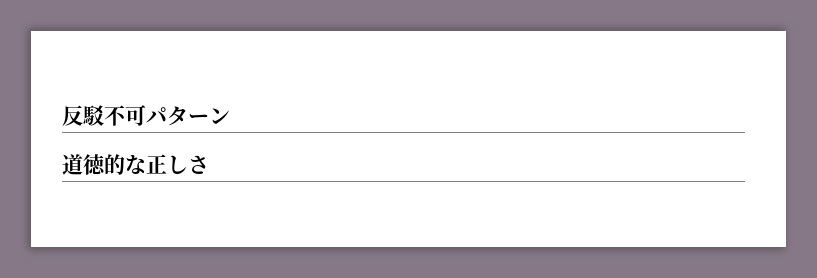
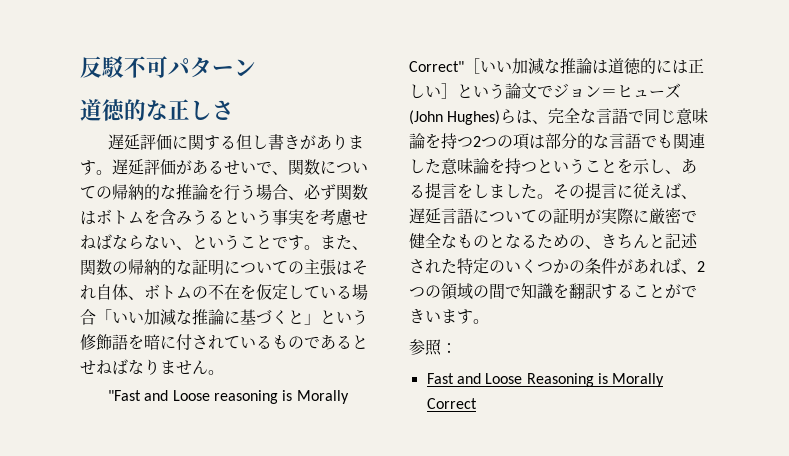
+ 遅延評価に関する但し書きがあります。遅延評価があるせいで、関数についての帰納的な推論を行う場合、必ず関数はボトムを含みうるという事実を考慮せねばならない、ということです。また、関数の帰納的な証明についての主張はそれ自体、ボトムの不在を仮定している場合「いい加減な推論に基づくと」という修飾語を暗に付されているものであるとせねばなりません。
+ "Fast and Loose reasoning is Morally Correct"［いい加減な推論は道徳的には正しい］という論文でジョン＝ヒューズ(John Hughes)らは、完全な言語で同じ意味論を持つ2つの項は部分的な言語でも関連した意味論を持つということを示し、ある提言をしました。その提言に従えば、遅延言語についての証明が実際に厳密で健全なものとなるための、きちんと記述された特定のいくつかの条件があれば、2つの領域の間で知識を翻訳することができいます。
+ 参照：
+ Fast and Loose Reasoning is Morally Correct

